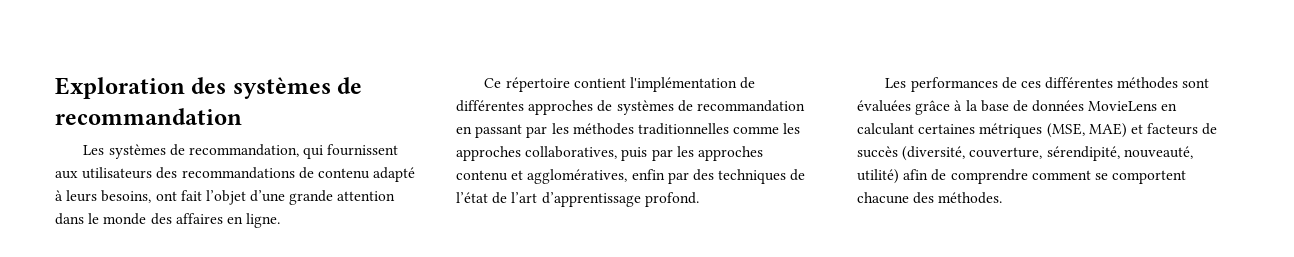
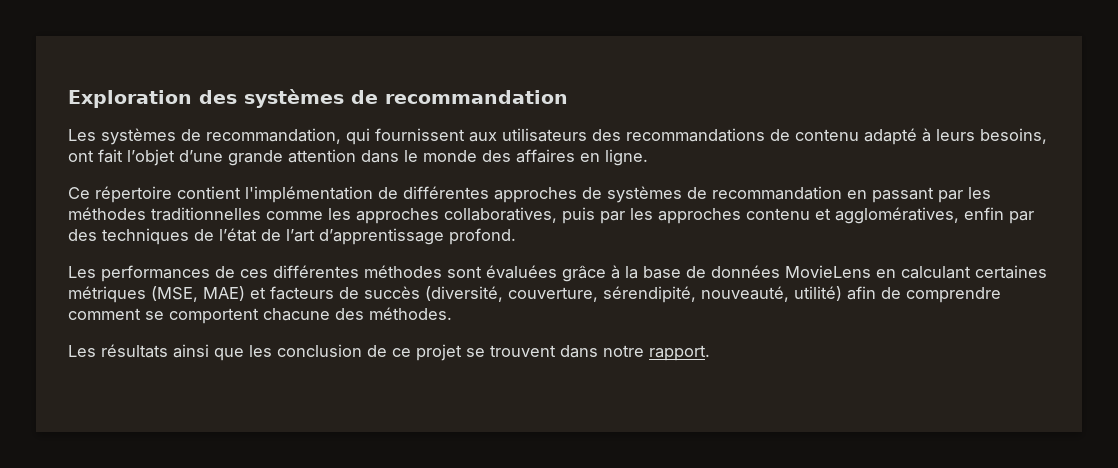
+ Les résultats ainsi que les conclusion de ce projet se trouvent dans notre rapport.

